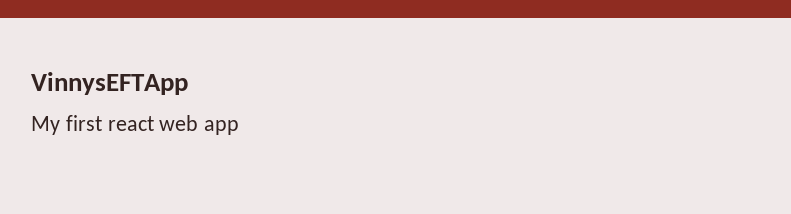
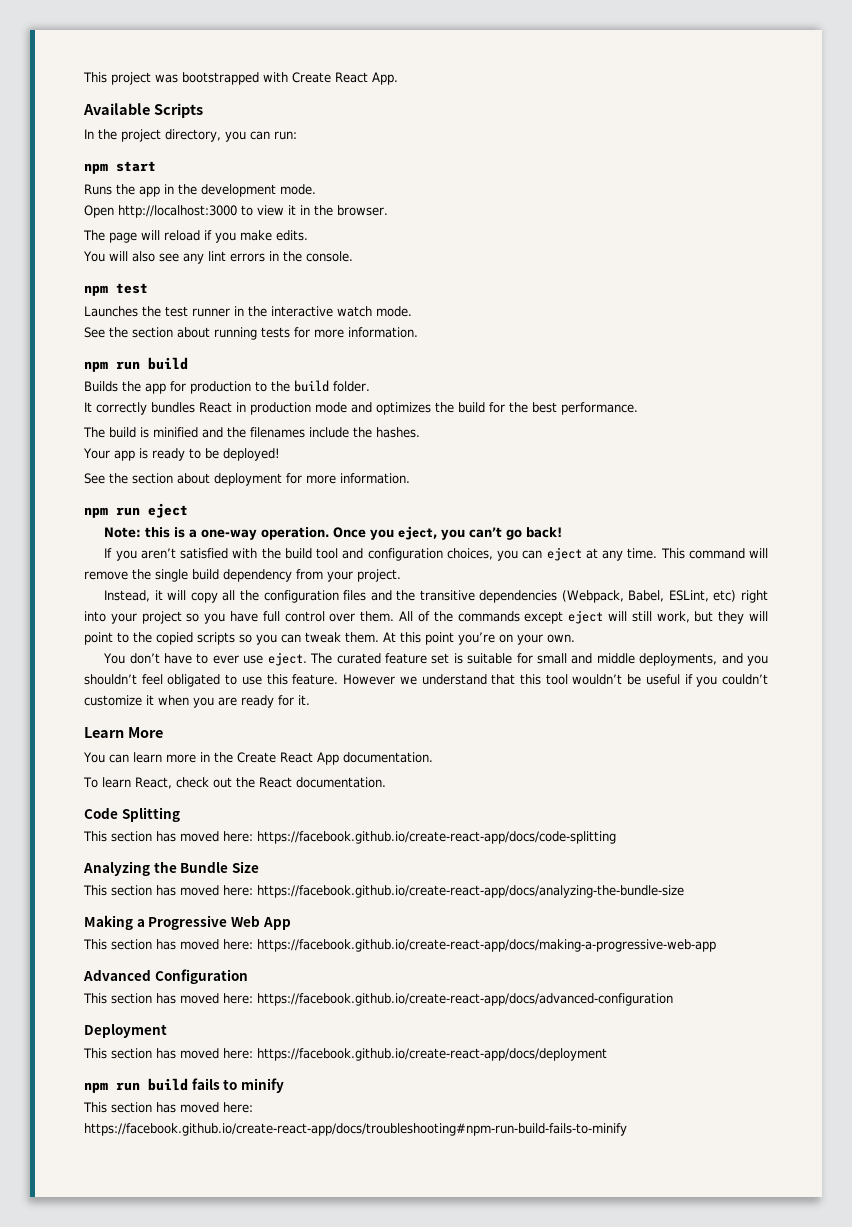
- VinnysEFTApp
- My first react web app
+ This project was bootstrapped with Create React App.
+ Available Scripts
+ In the project directory, you can run:
+ npm start
+ Runs the app in the development mode.
+ Open http://localhost:3000 to view it in the browser.
+ The page will reload if you make edits.
+ You will also see any lint errors in the console.
+ npm test
+ Launches the test runner in the interactive watch mode.
+ See the section about running tests for more information.
+ npm run build
+ Builds the app for production to the build folder.
+ It correctly bundles React in production mode and optimizes the build for the best performance.
+ The build is minified and the filenames include the hashes.
+ Your app is ready to be deployed!
+ See the section about deployment for more information.
+ npm run eject
+ Note: this is a one-way operation. Once you eject, you can’t go back!
+ If you aren’t satisfied with the build tool and configuration choices, you can eject at any time. This command will remove the single build dependency from your project.
+ Instead, it will copy all the configuration files and the transitive dependencies (Webpack, Babel, ESLint, etc) right into your project so you have full control over them. All of the commands except eject will still work, but they will point to the copied scripts so you can tweak them. At this point you’re on your own.
+ You don’t have to ever use eject. The curated feature set is suitable for small and middle deployments, and you shouldn’t feel obligated to use this feature. However we understand that this tool wouldn’t be useful if you couldn’t customize it when you are ready for it.
+ Learn More
+ You can learn more in the Create React App documentation.
+ To learn React, check out the React documentation.
+ Code Splitting
+ This section has moved here: https://facebook.github.io/create-react-app/docs/code-splitting
+ Analyzing the Bundle Size
+ This section has moved here: https://facebook.github.io/create-react-app/docs/analyzing-the-bundle-size
+ Making a Progressive Web App
+ This section has moved here: https://facebook.github.io/create-react-app/docs/making-a-progressive-web-app
+ Advanced Configuration
+ This section has moved here: https://facebook.github.io/create-react-app/docs/advanced-configuration
+ Deployment
+ This section has moved here: https://facebook.github.io/create-react-app/docs/deployment
+ npm run build fails to minify
+ This section has moved here: https://facebook.github.io/create-react-app/docs/troubleshooting#npm-run-build-fails-to-minify

